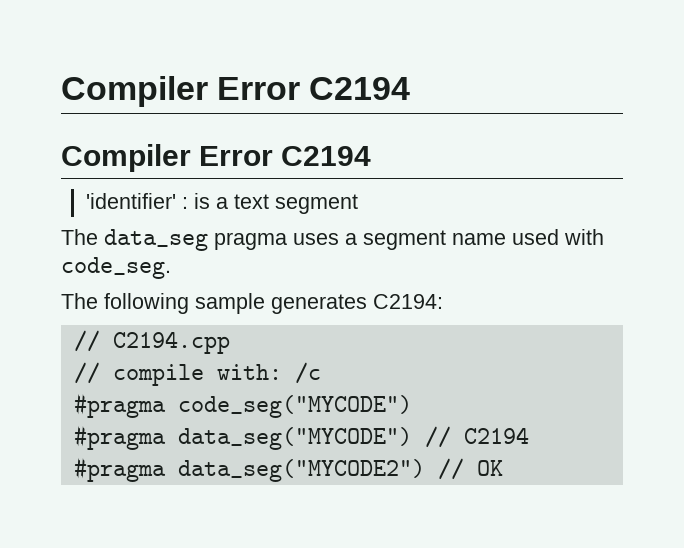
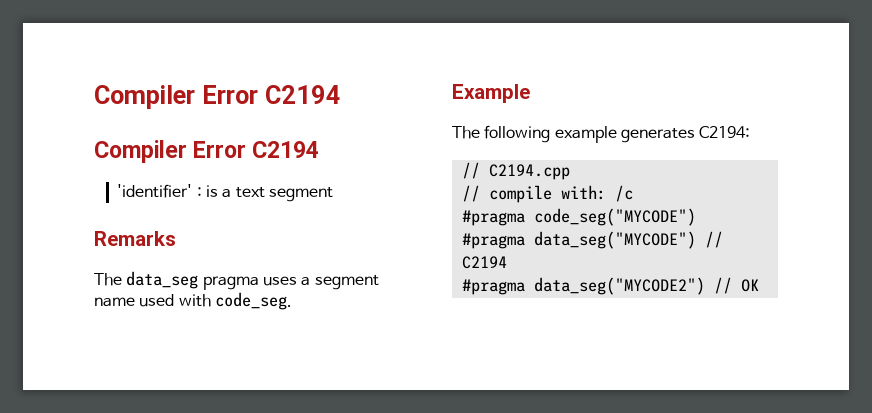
+ Remarks
+ Example
- The following sample generates C2194:
+ The following example generates C2194:

